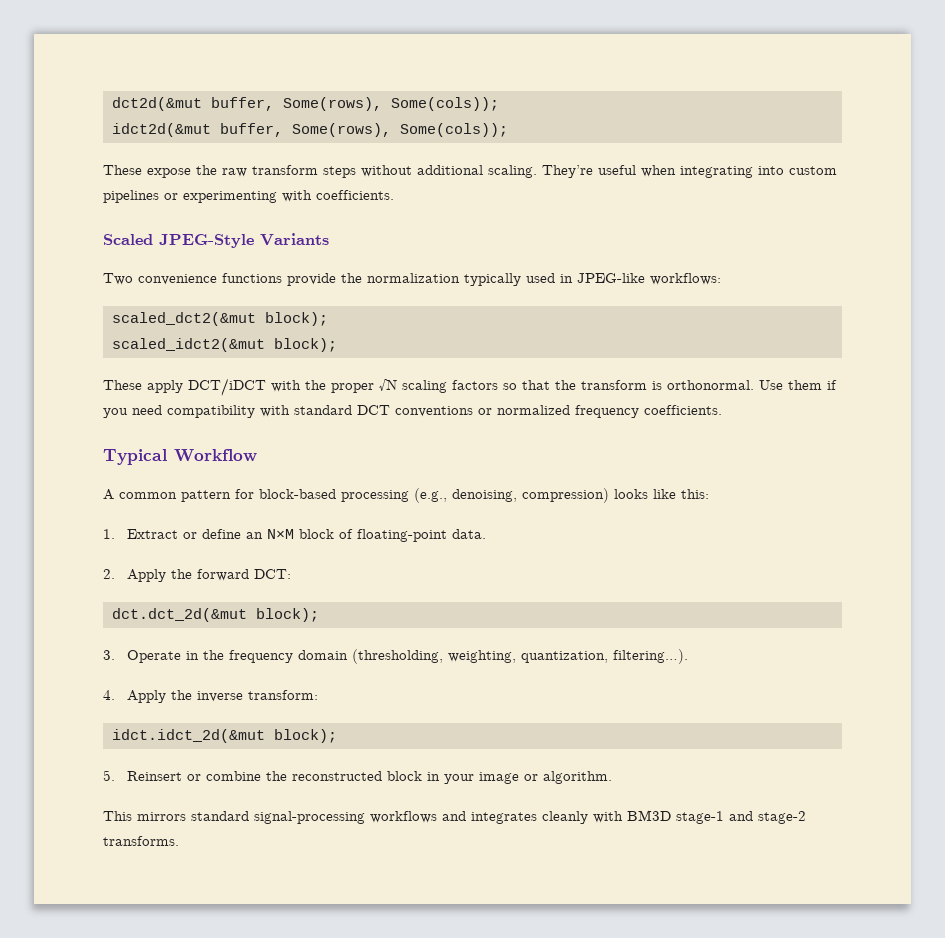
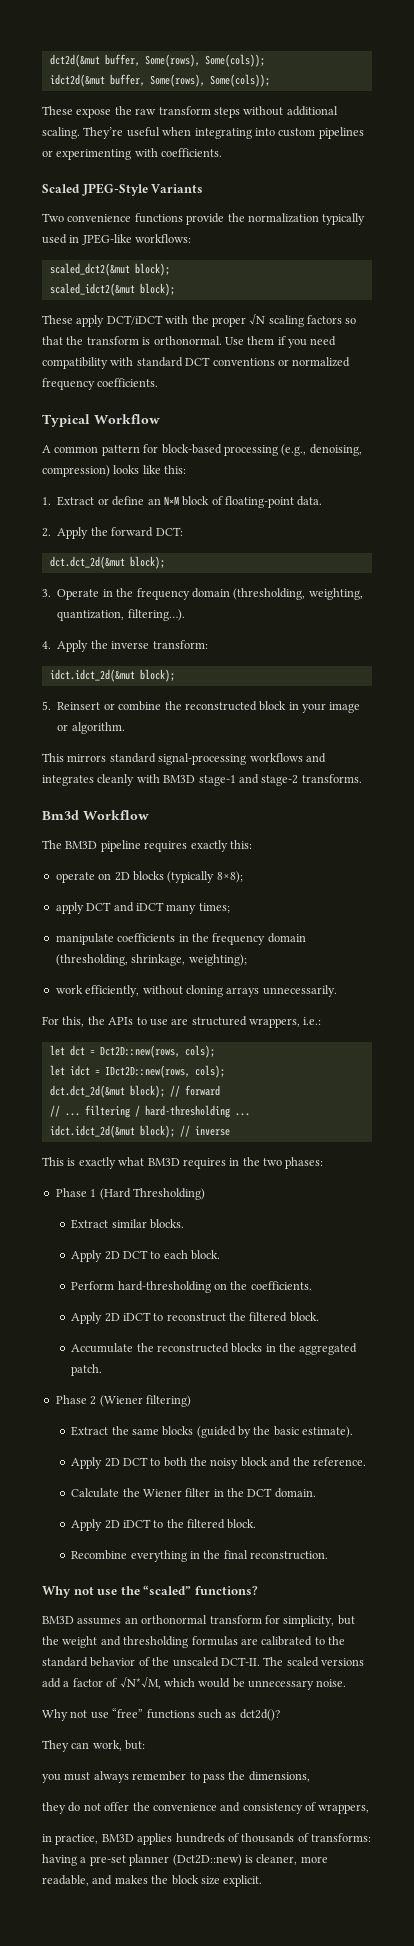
+ Bm3d Workflow
+ The BM3D pipeline requires exactly this:
+ operate on 2D blocks (typically 8×8);
+ apply DCT and iDCT many times;
+ manipulate coefficients in the frequency domain (thresholding, shrinkage, weighting);
+ work efficiently, without cloning arrays unnecessarily.
+ For this, the APIs to use are structured wrappers, i.e.:
+ let dct = Dct2D::new(rows, cols);
+ let idct = IDct2D::new(rows, cols);
+ dct.dct_2d(&mut block); // forward
+ // ... filtering / hard-thresholding ...
+ idct.idct_2d(&mut block); // inverse
+ This is exactly what BM3D requires in the two phases:
+ Phase 1 (Hard Thresholding)
+ Extract similar blocks.
+ Apply 2D DCT to each block.
+ Perform hard-thresholding on the coefficients.
+ Apply 2D iDCT to reconstruct the filtered block.
+ Accumulate the reconstructed blocks in the aggregated patch.
+ Phase 2 (Wiener filtering)
+ Extract the same blocks (guided by the basic estimate).
+ Apply 2D DCT to both the noisy block and the reference.
+ Calculate the Wiener filter in the DCT domain.
+ Apply 2D iDCT to the filtered block.
+ Recombine everything in the final reconstruction.
+ Why not use the “scaled” functions?
+ BM3D assumes an orthonormal transform for simplicity, but the weight and thresholding formulas are calibrated to the standard behavior of the unscaled DCT-II. The scaled versions add a factor of √N*√M, which would be unnecessary noise.
+ Why not use “free” functions such as dct2d()?
+ They can work, but:
+ you must always remember to pass the dimensions,
+ they do not offer the convenience and consistency of wrappers,
+ in practice, BM3D applies hundreds of thousands of transforms: having a pre-set planner (Dct2D::new) is cleaner, more readable, and makes the block size explicit.

